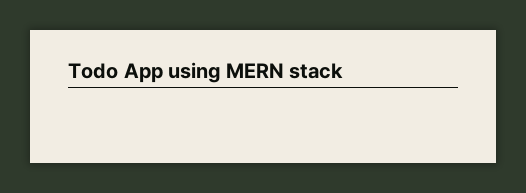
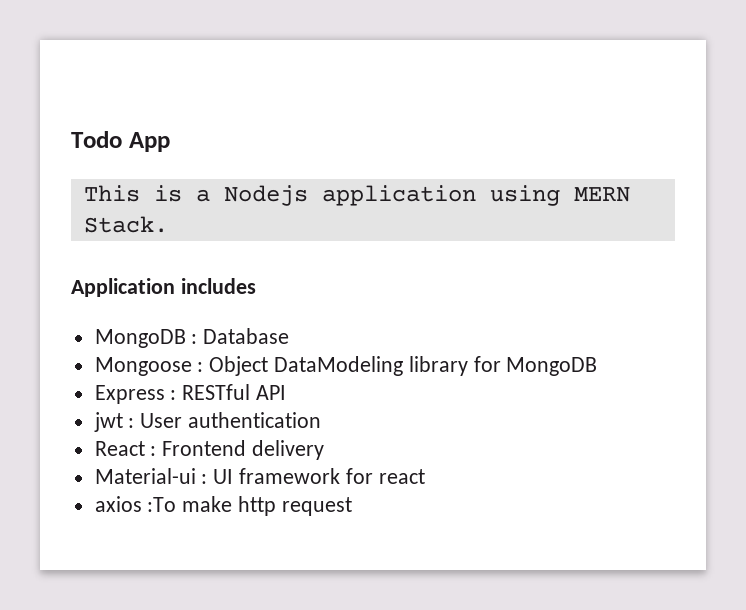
- Todo App using MERN stack
+ Todo App
+ This is a Nodejs application using MERN Stack.
+ Application includes
+ MongoDB : Database
+ Mongoose : Object DataModeling library for MongoDB
+ Express : RESTful API
+ jwt : User authentication
+ React : Frontend delivery
+ Material-ui : UI framework for react
+ axios :To make http request

